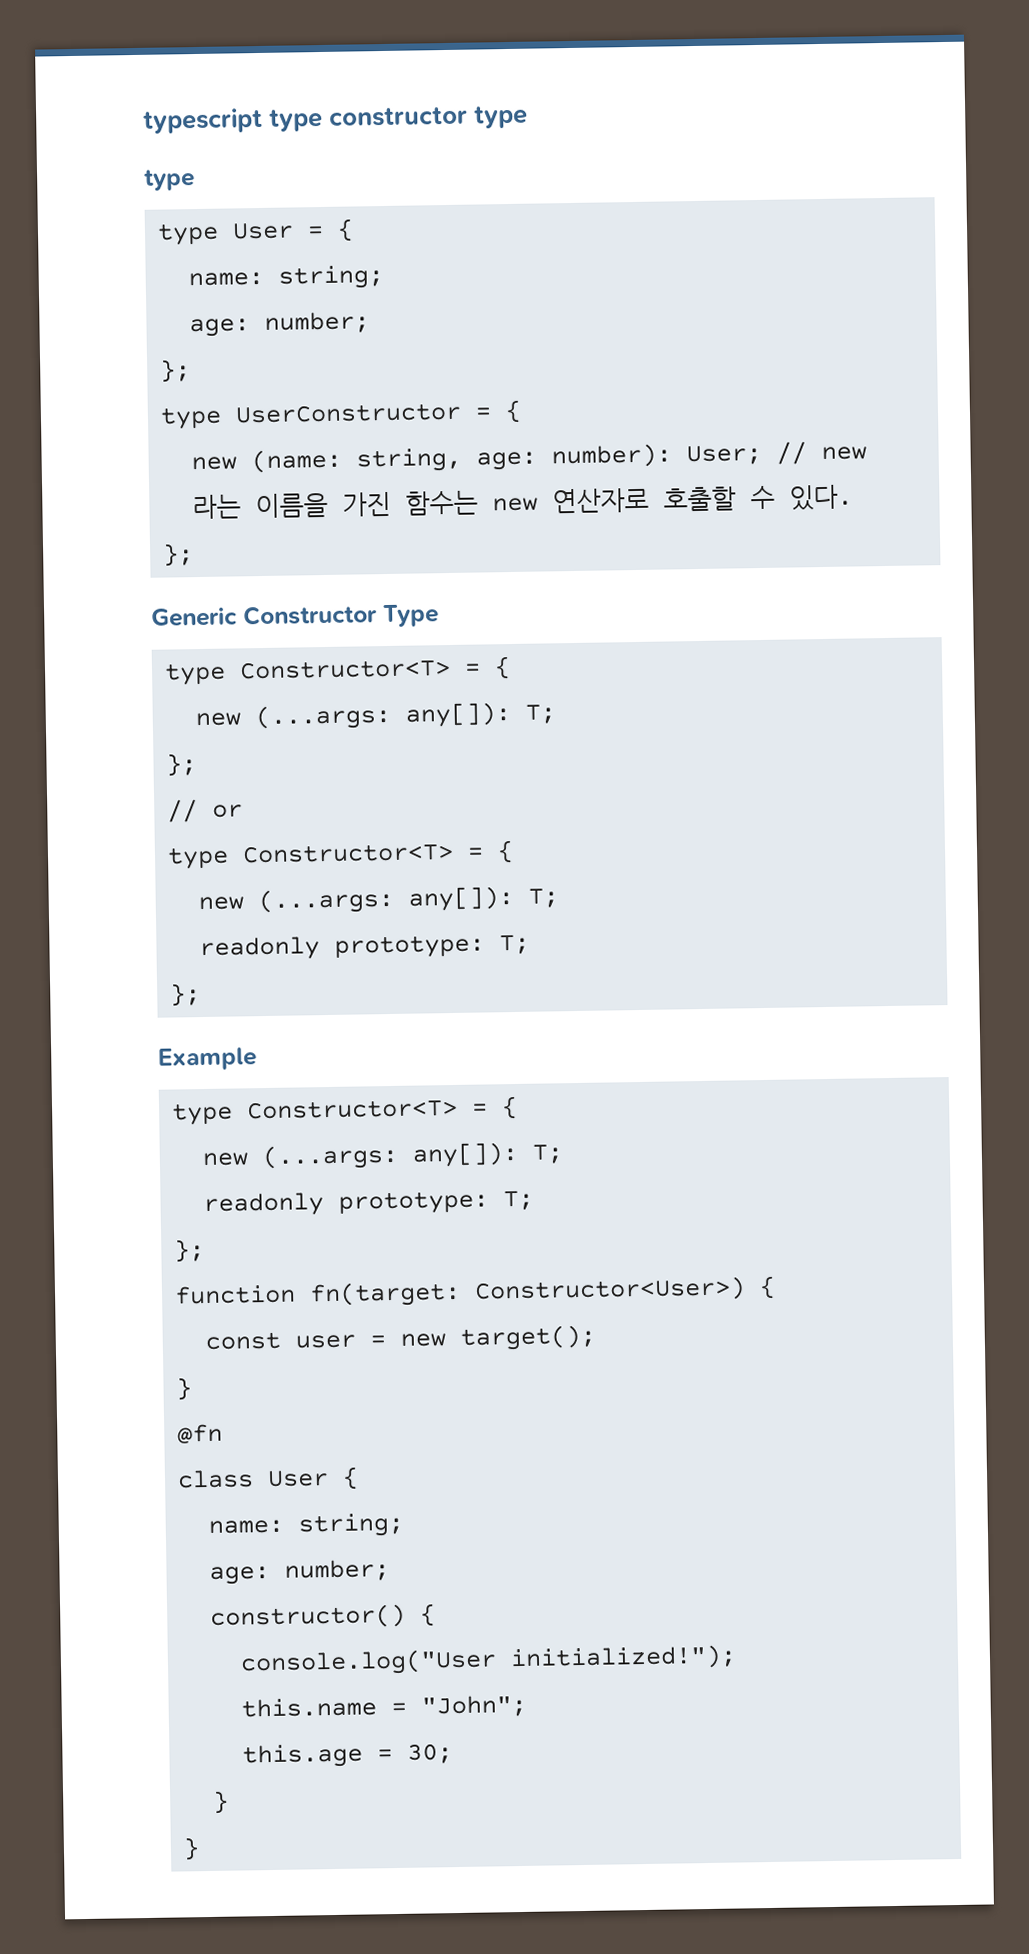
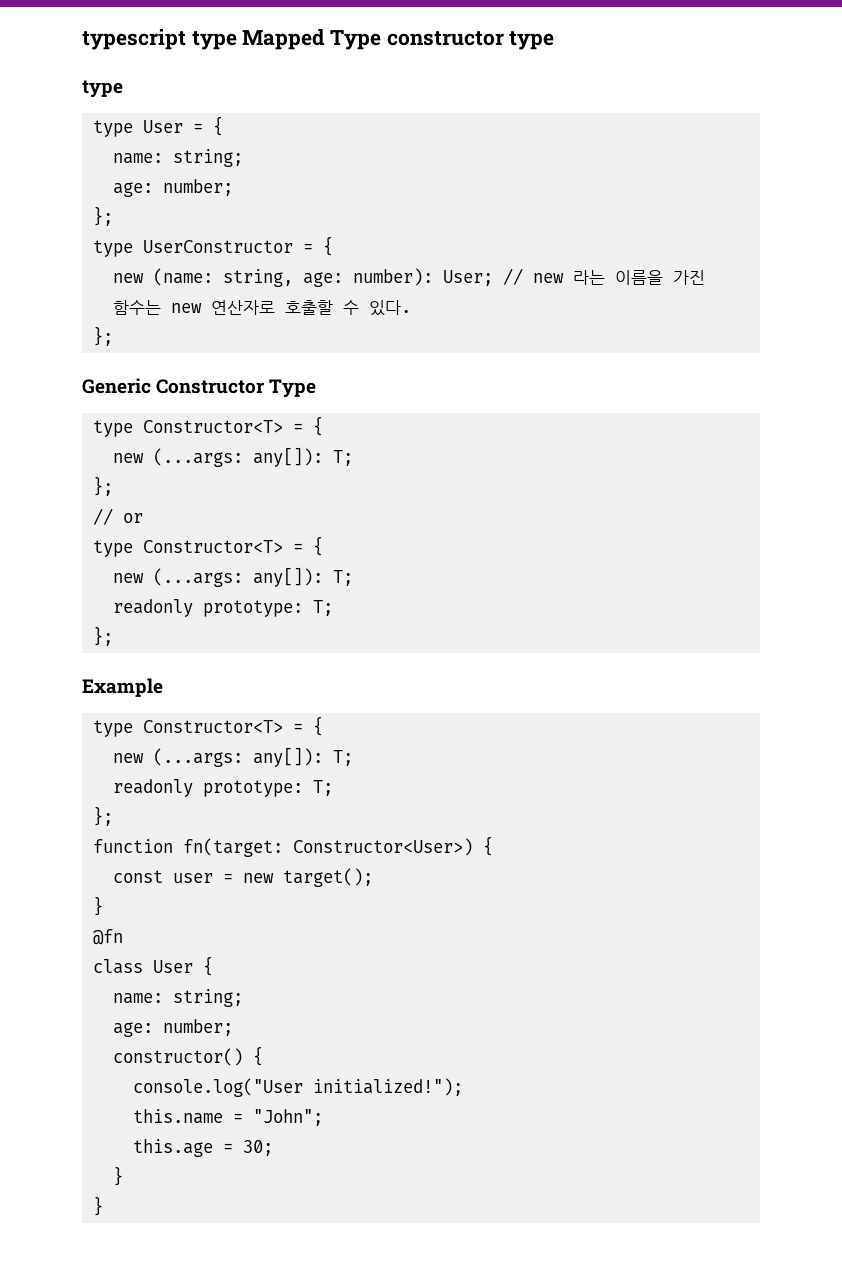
- typescript type constructor type
+ typescript type Mapped Type constructor type

